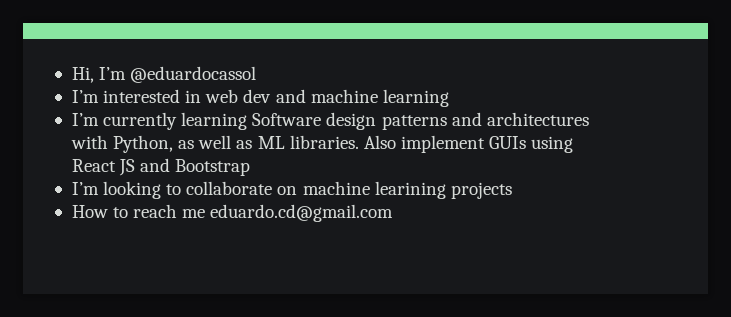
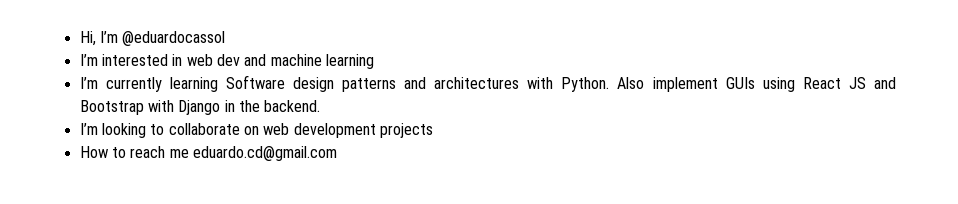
- I’m currently learning Software design patterns and architectures with Python, as well as ML libraries.
+ I’m currently learning Software design patterns and architectures with Python.
- Also implement GUIs using React JS and Bootstrap
+ Also implement GUIs using React JS and Bootstrap with Django in the backend.
- I’m looking to collaborate on machine learining projects
+ I’m looking to collaborate on web development projects

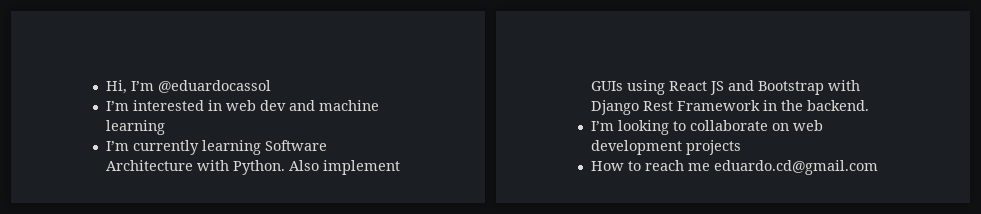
- I’m currently learning Software design patterns and architectures with Python.
+ I’m currently learning Software Architecture with Python.
- Also implement GUIs using React JS and Bootstrap with Django in the backend.
+ Also implement GUIs using React JS and Bootstrap with Django Rest Framework in the backend.

